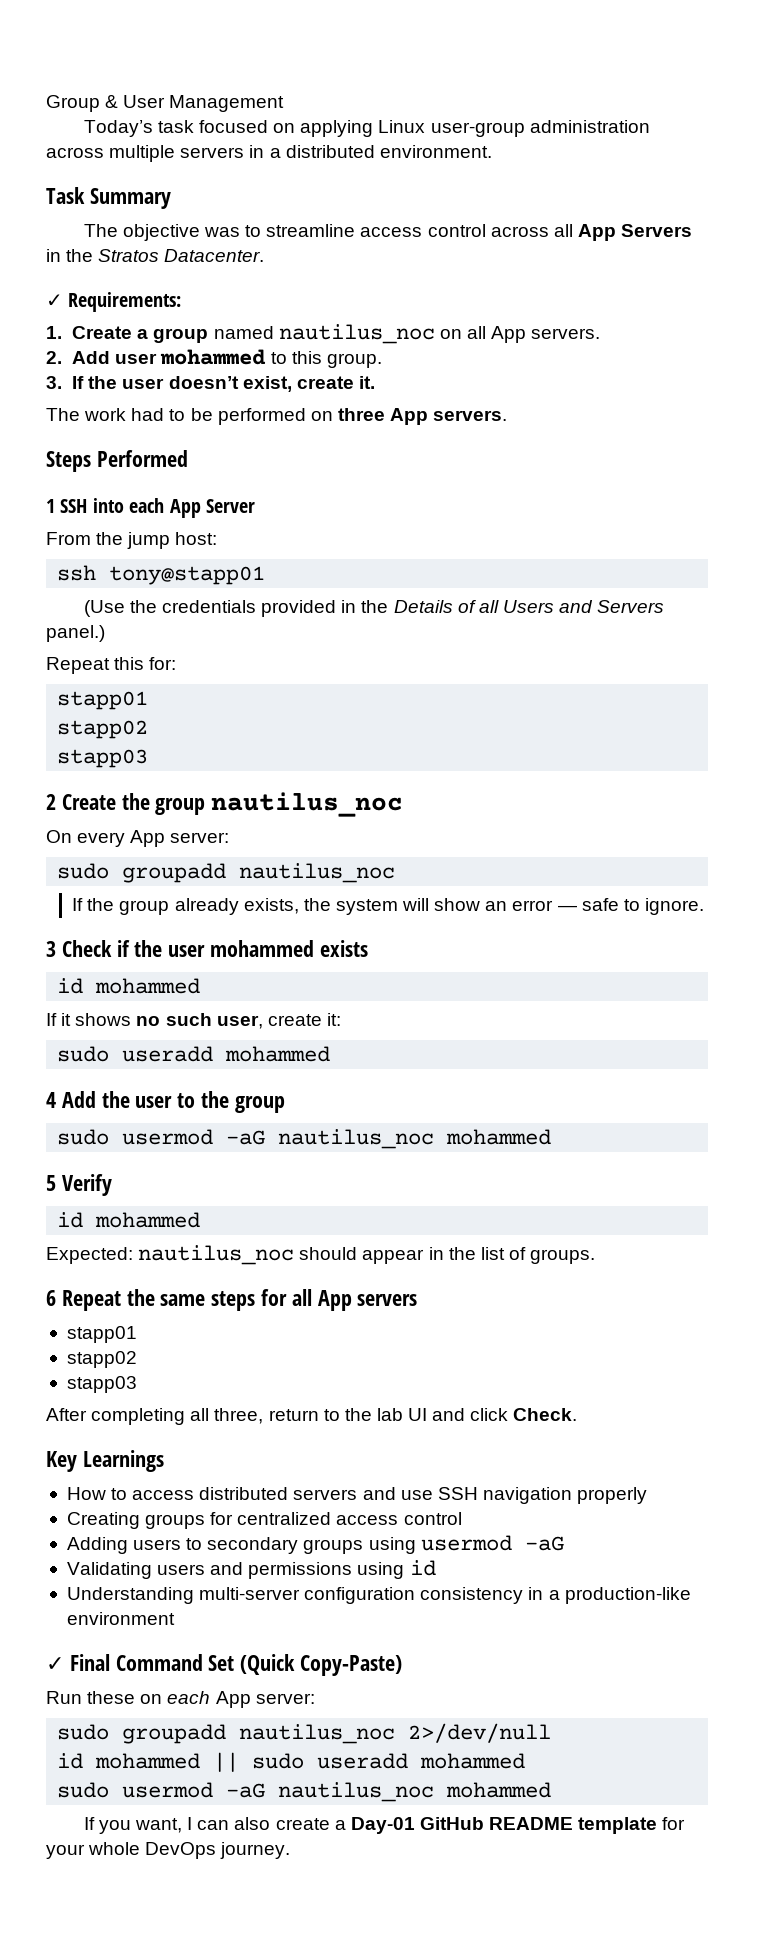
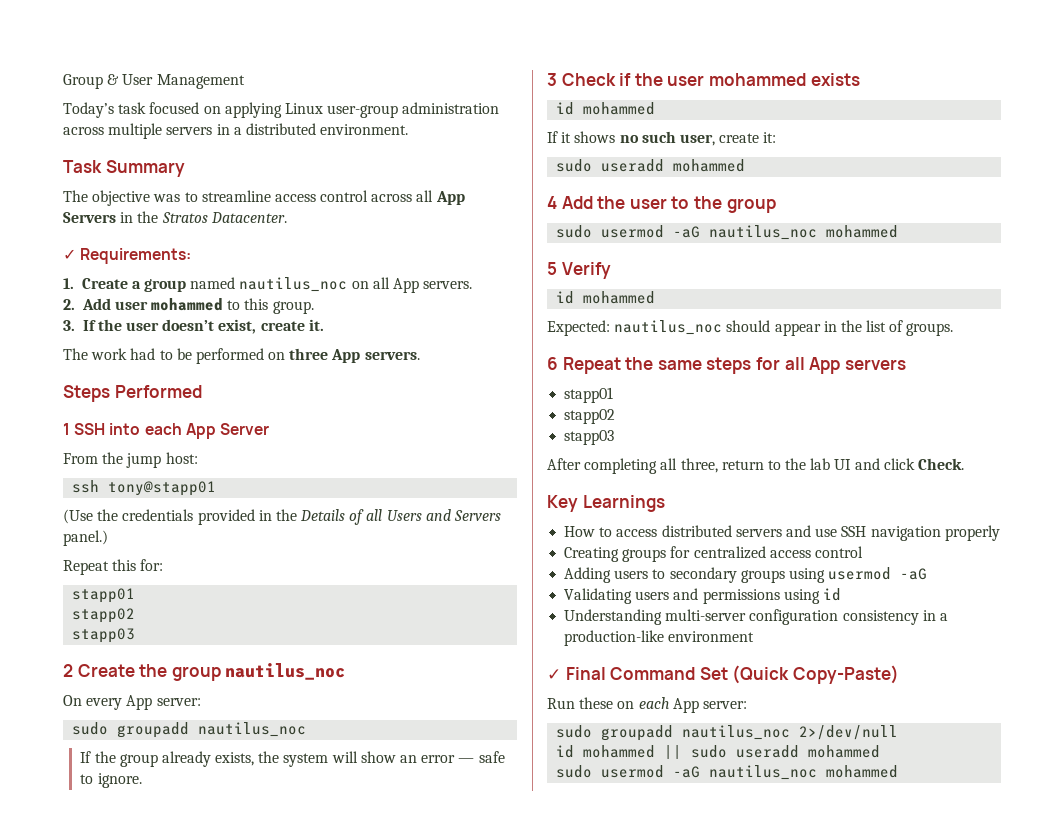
- If you want, I can also create a Day-01 GitHub README template for your whole DevOps journey.

